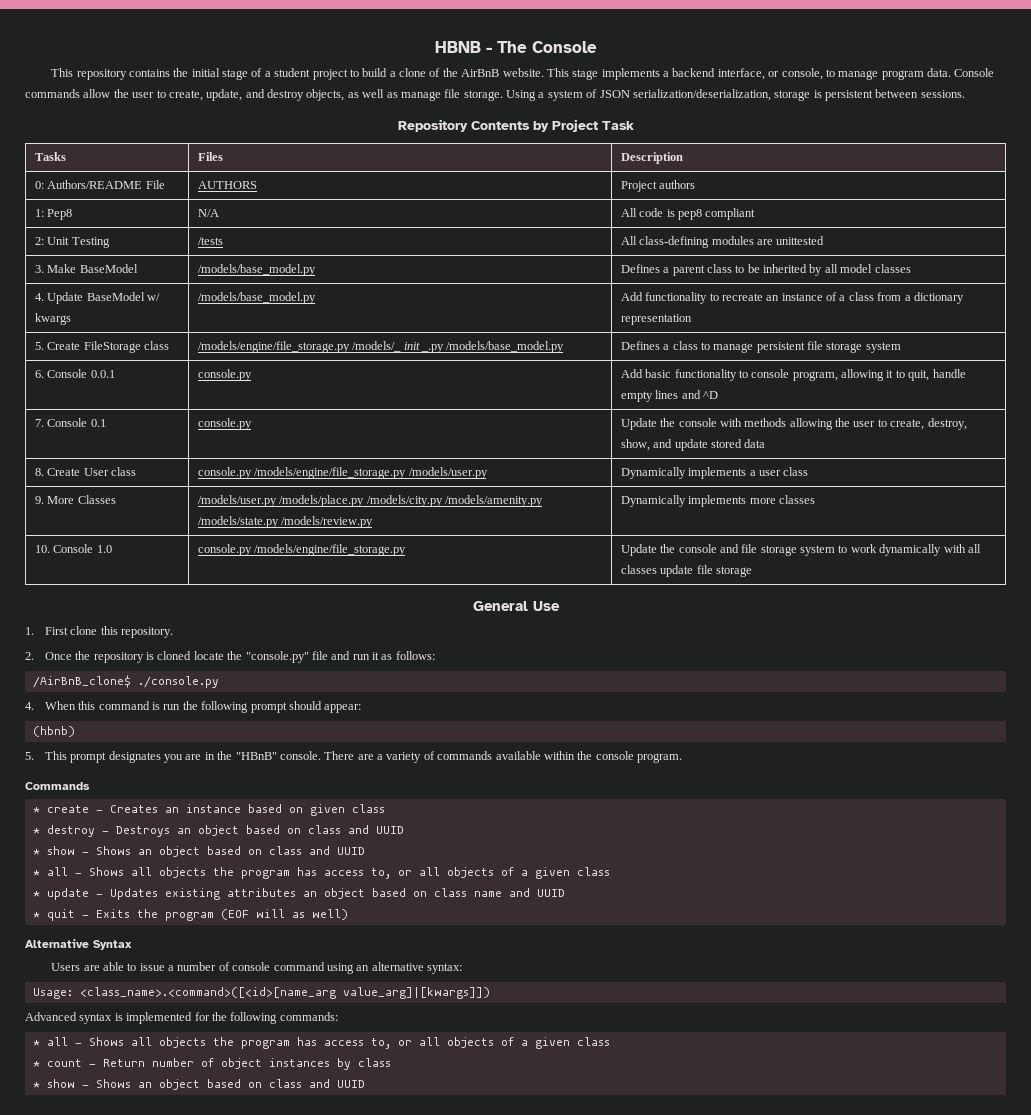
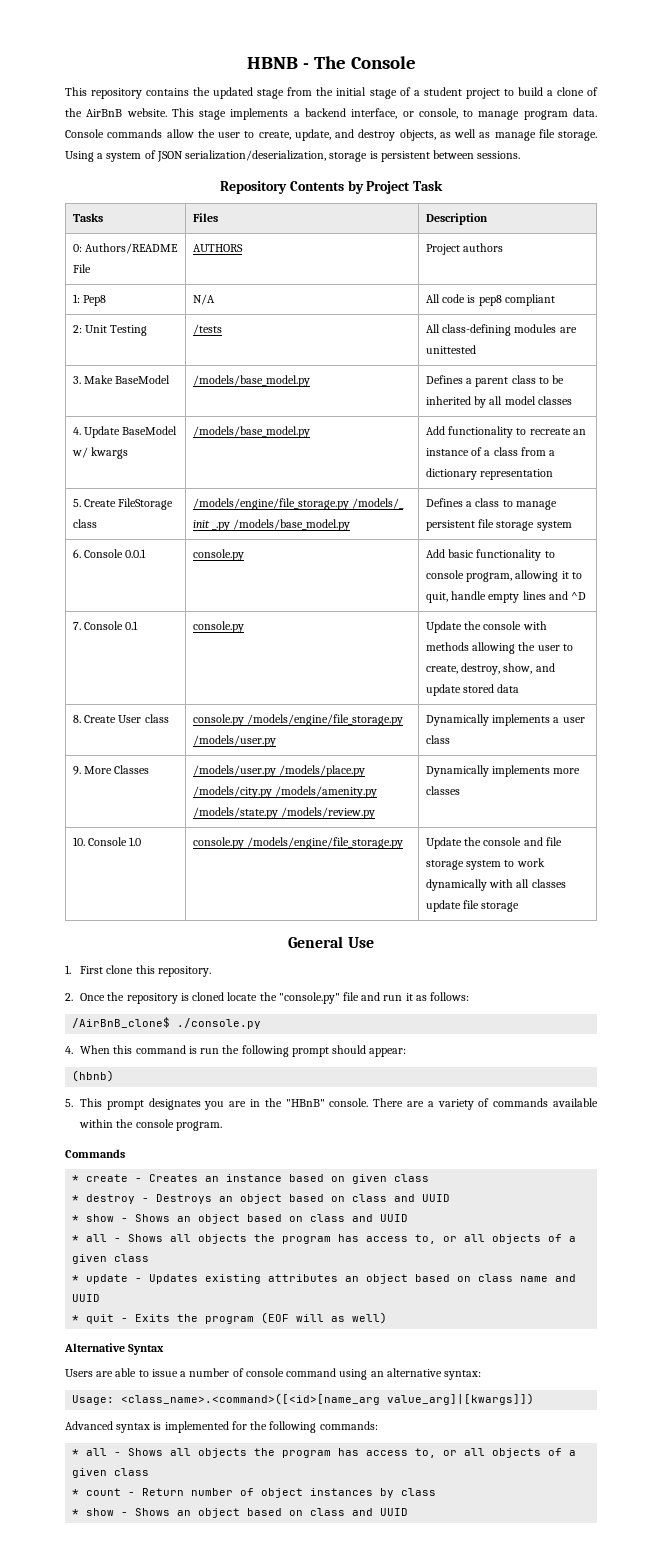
- This repository contains the initial stage of a student project to build a clone of the AirBnB website.
+ This repository contains the updated stage from the initial stage of a student project to build a clone of the AirBnB website.

